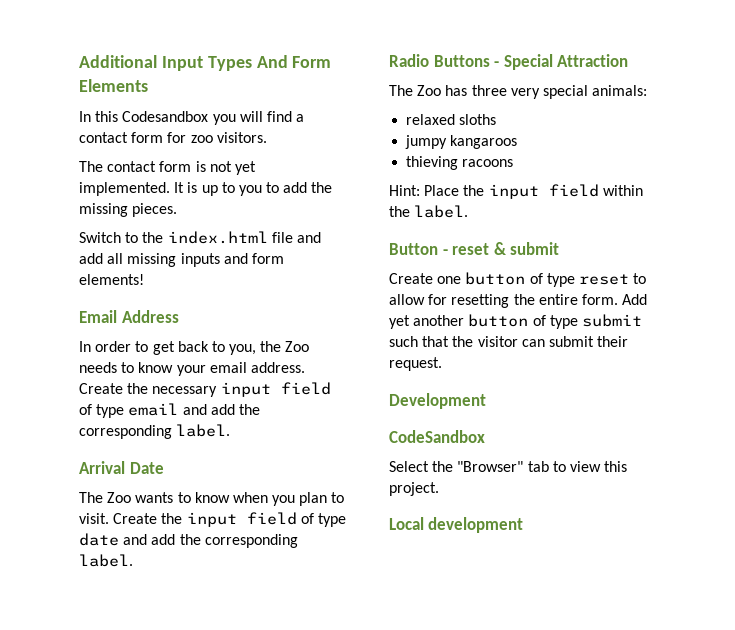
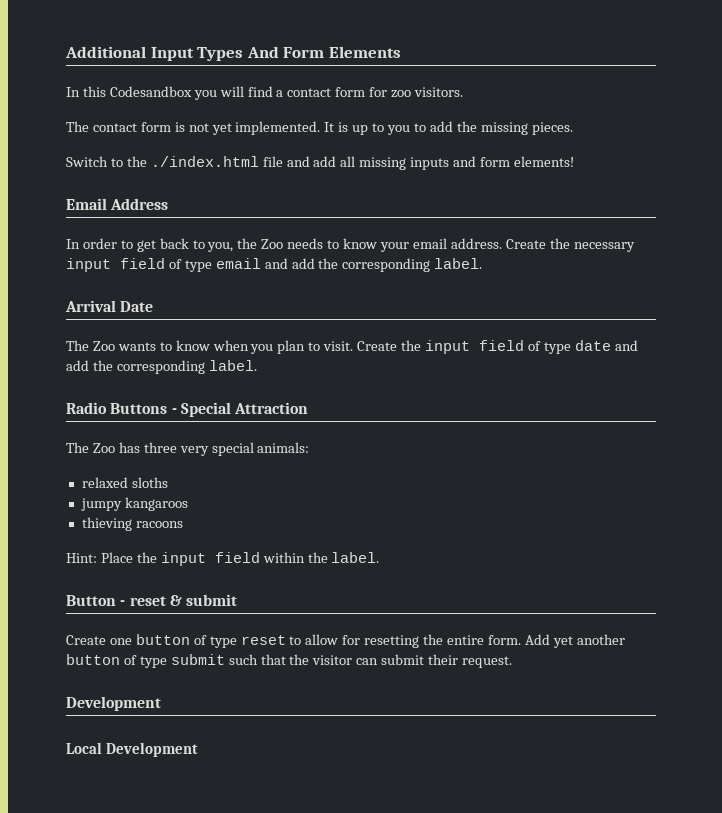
- Switch to the index.html file and add all missing inputs and form elements!
+ Switch to the ./index.html file and add all missing inputs and form elements!
- CodeSandbox
- Select the "Browser" tab to view this project.
- Local development
+ Local Development

